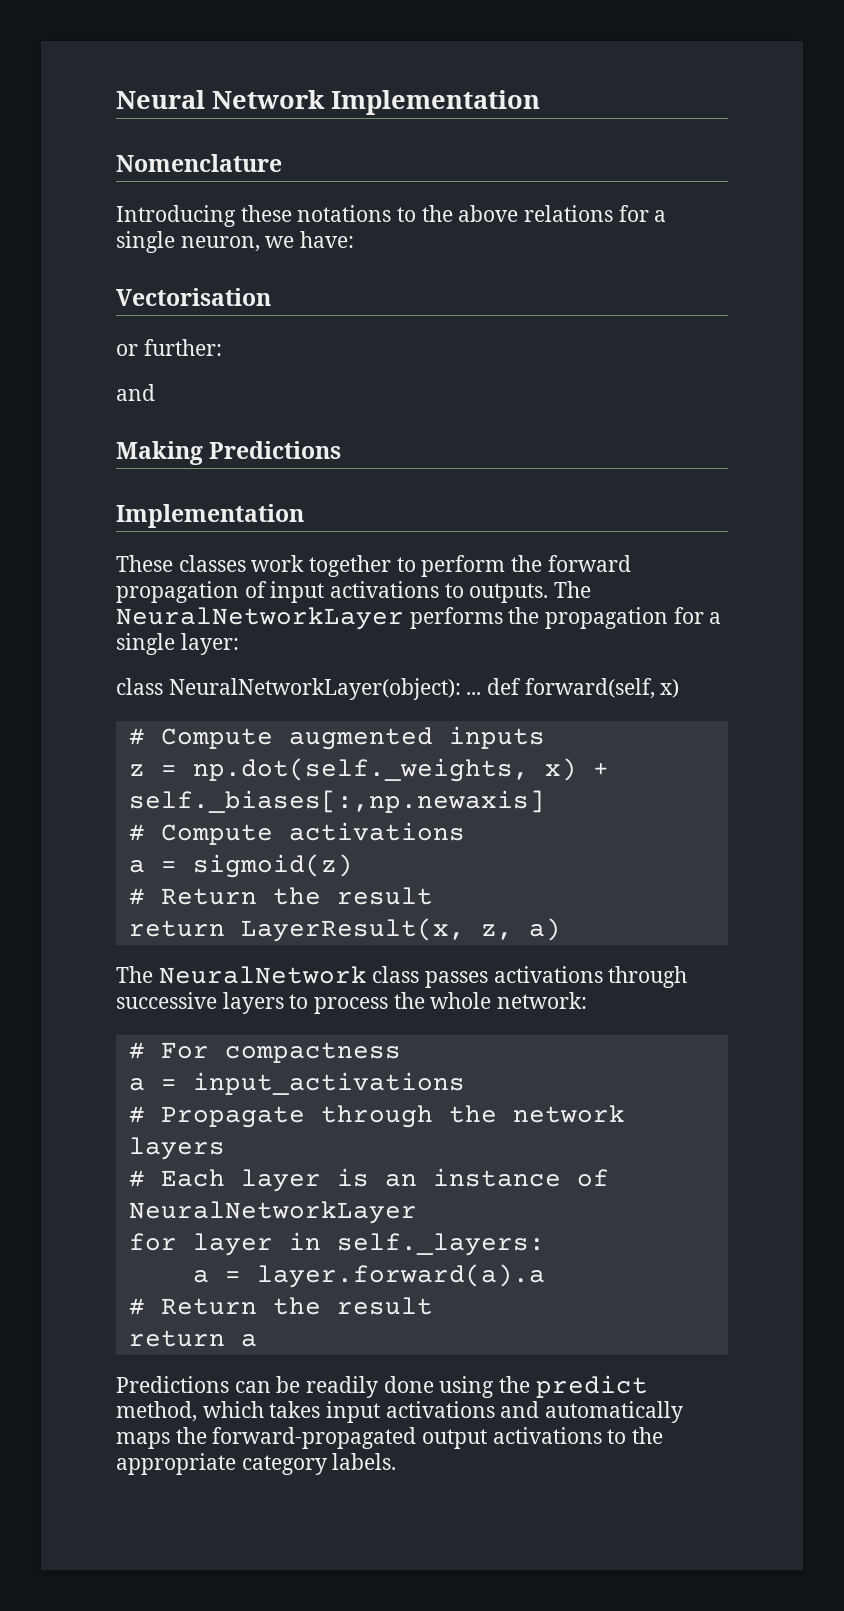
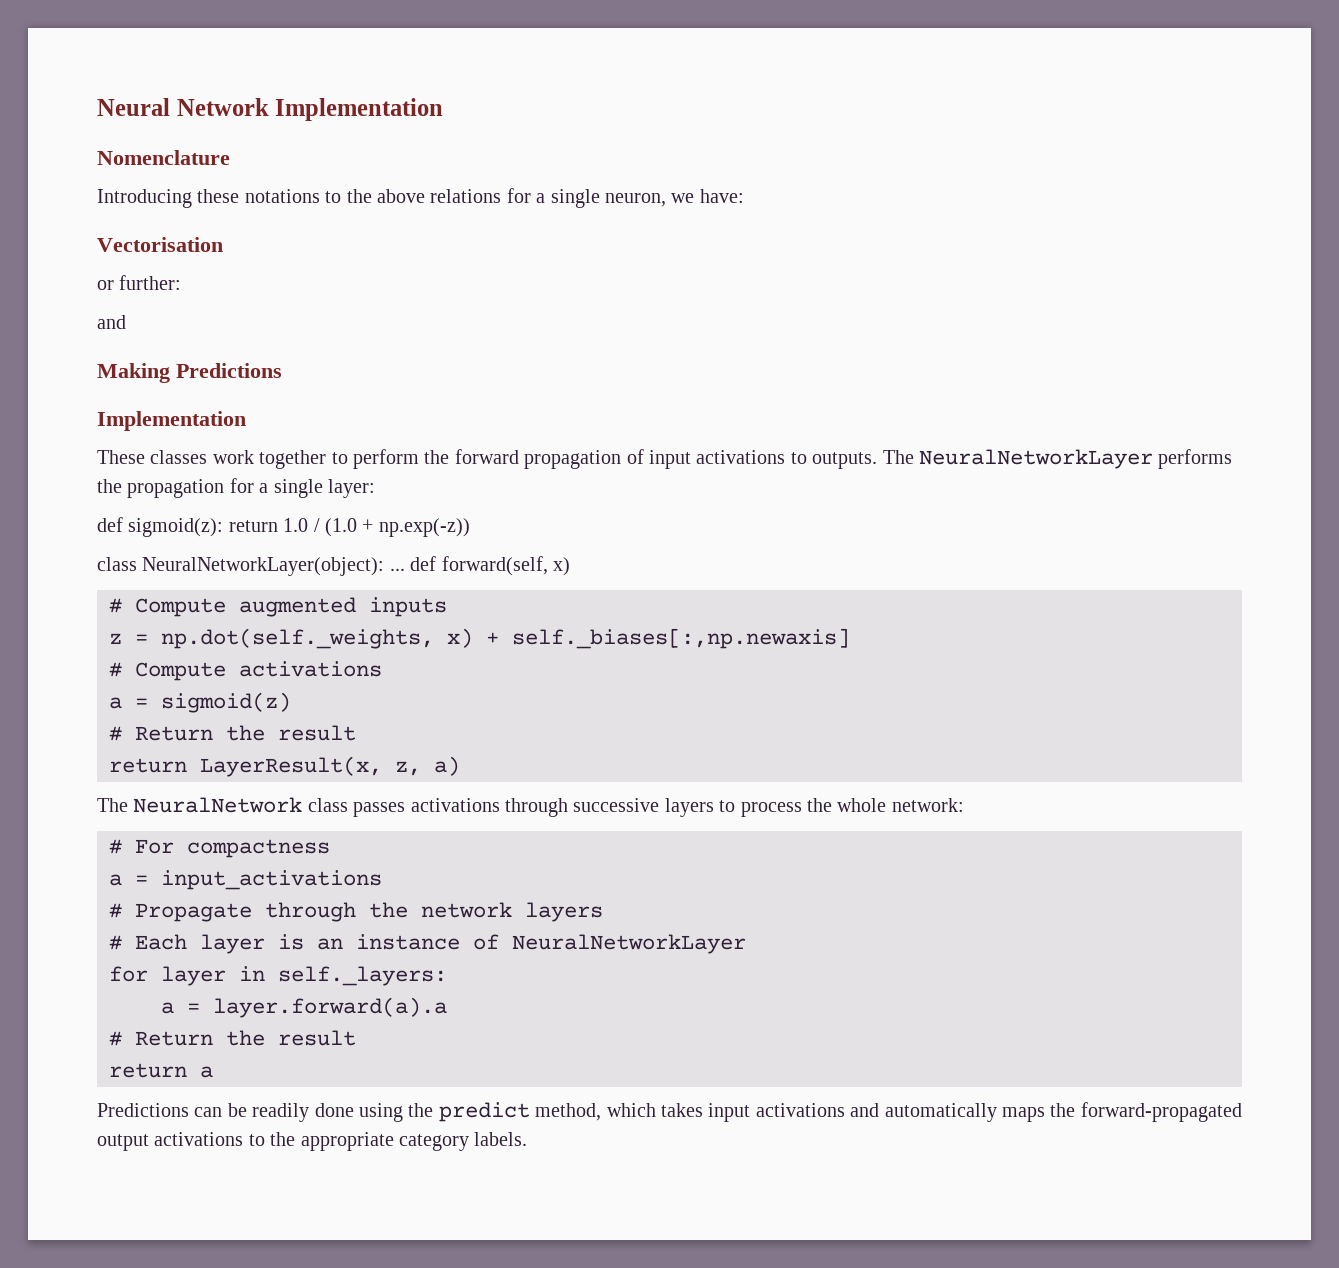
+ def sigmoid(z): return 1.0 / (1.0 + np.exp(-z))

